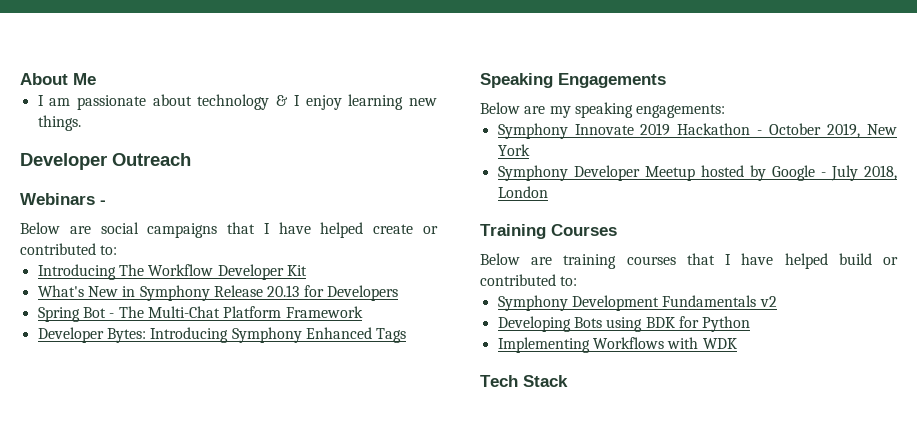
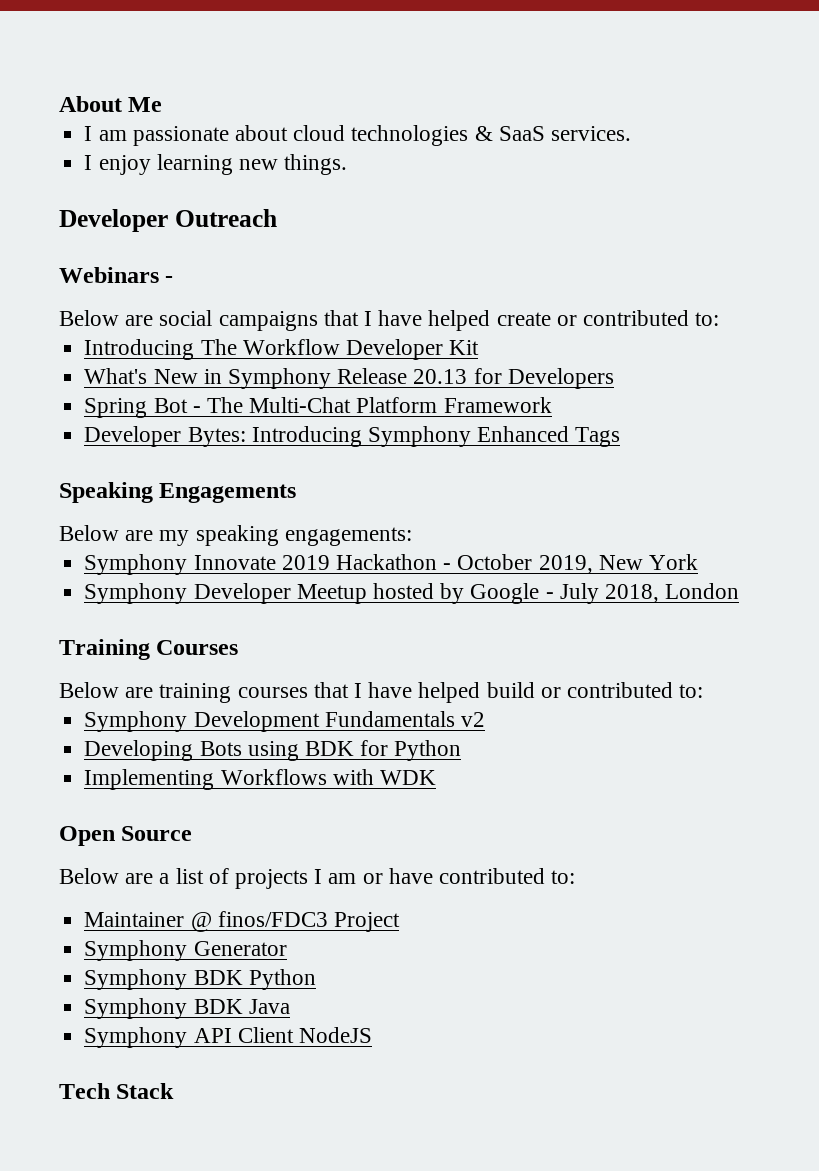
- I am passionate about technology & I enjoy learning new things.
+ I am passionate about cloud technologies & SaaS services.
+ I enjoy learning new things.
+ Open Source
+ Below are a list of projects I am or have contributed to:
+ Maintainer @ finos/FDC3 Project
+ Symphony Generator
+ Symphony BDK Python
+ Symphony BDK Java
+ Symphony API Client NodeJS

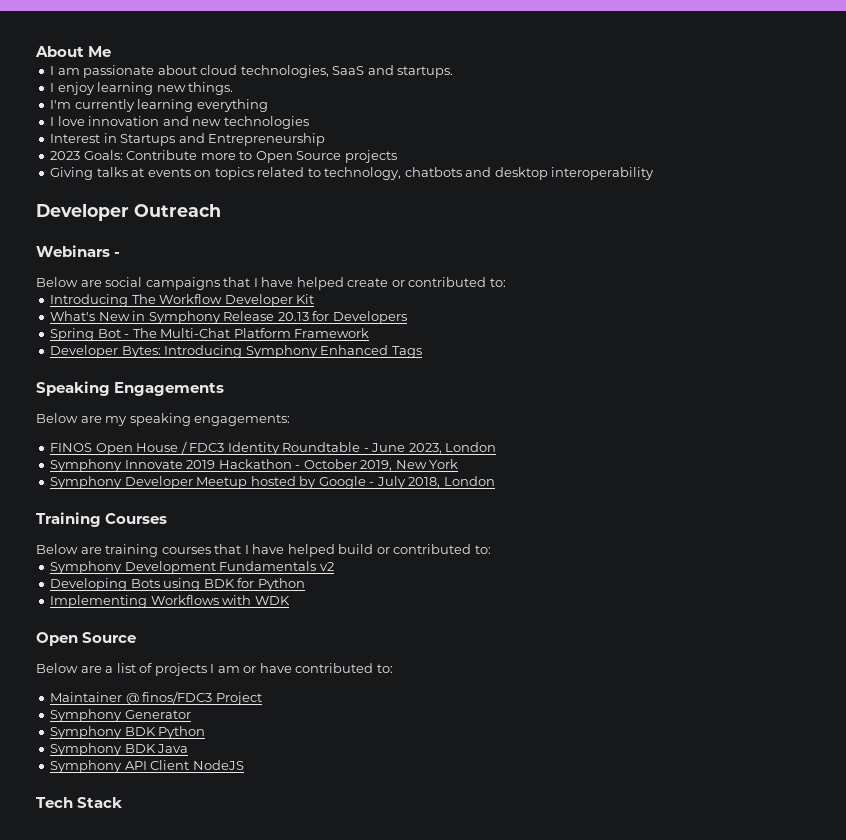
- I am passionate about cloud technologies & SaaS services.
+ I am passionate about cloud technologies, SaaS and startups.
+ I'm currently learning everything
+ I love innovation and new technologies
+ Interest in Startups and Entrepreneurship
+ 2023 Goals: Contribute more to Open Source projects
+ Giving talks at events on topics related to technology, chatbots and desktop interoperability
+ FINOS Open House / FDC3 Identity Roundtable - June 2023, London

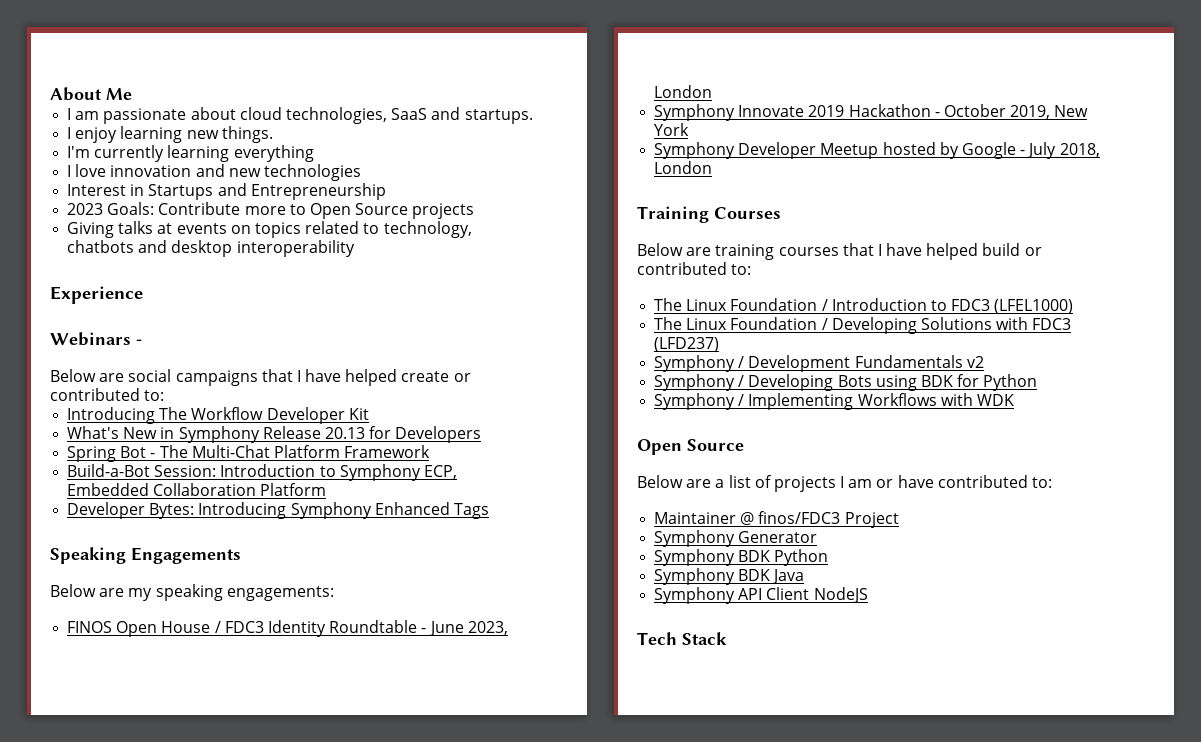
- Developer Outreach
+ Experience
+ Build-a-Bot Session: Introduction to Symphony ECP, Embedded Collaboration Platform
- Symphony Development Fundamentals v2
+ The Linux Foundation / Introduction to FDC3 (LFEL1000)
+ The Linux Foundation / Developing Solutions with FDC3 (LFD237)
+ Symphony / Development Fundamentals v2
- Developing Bots using BDK for Python
+ Symphony / Developing Bots using BDK for Python
- Implementing Workflows with WDK
+ Symphony / Implementing Workflows with WDK

